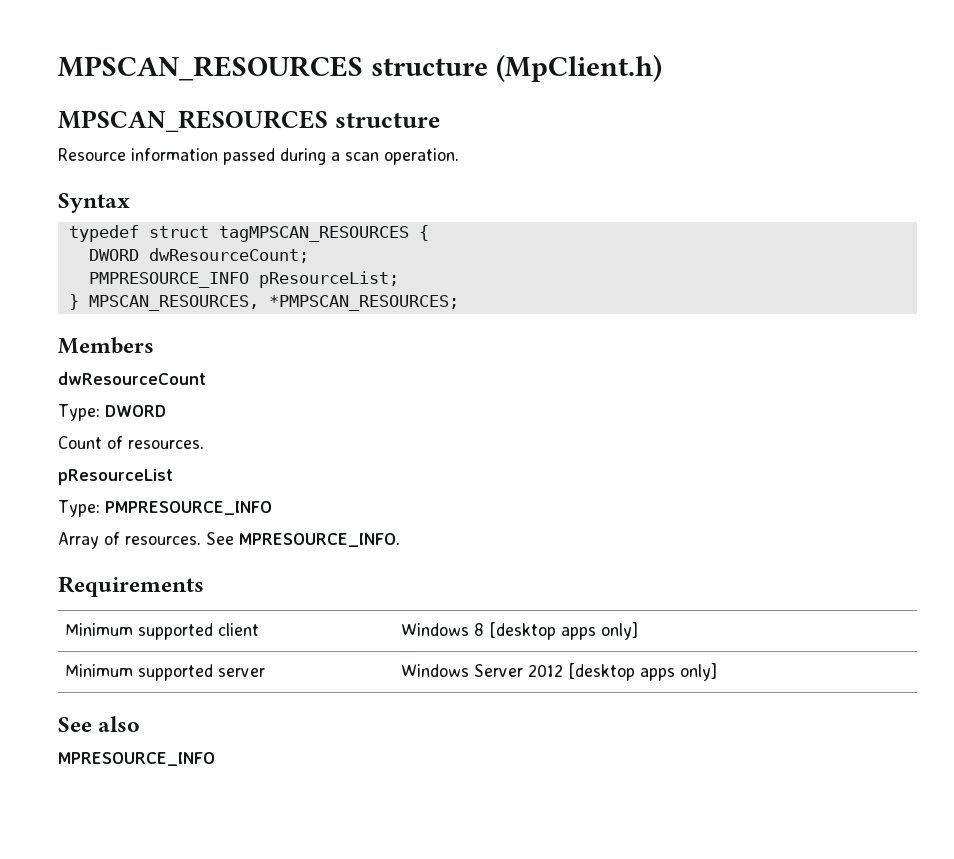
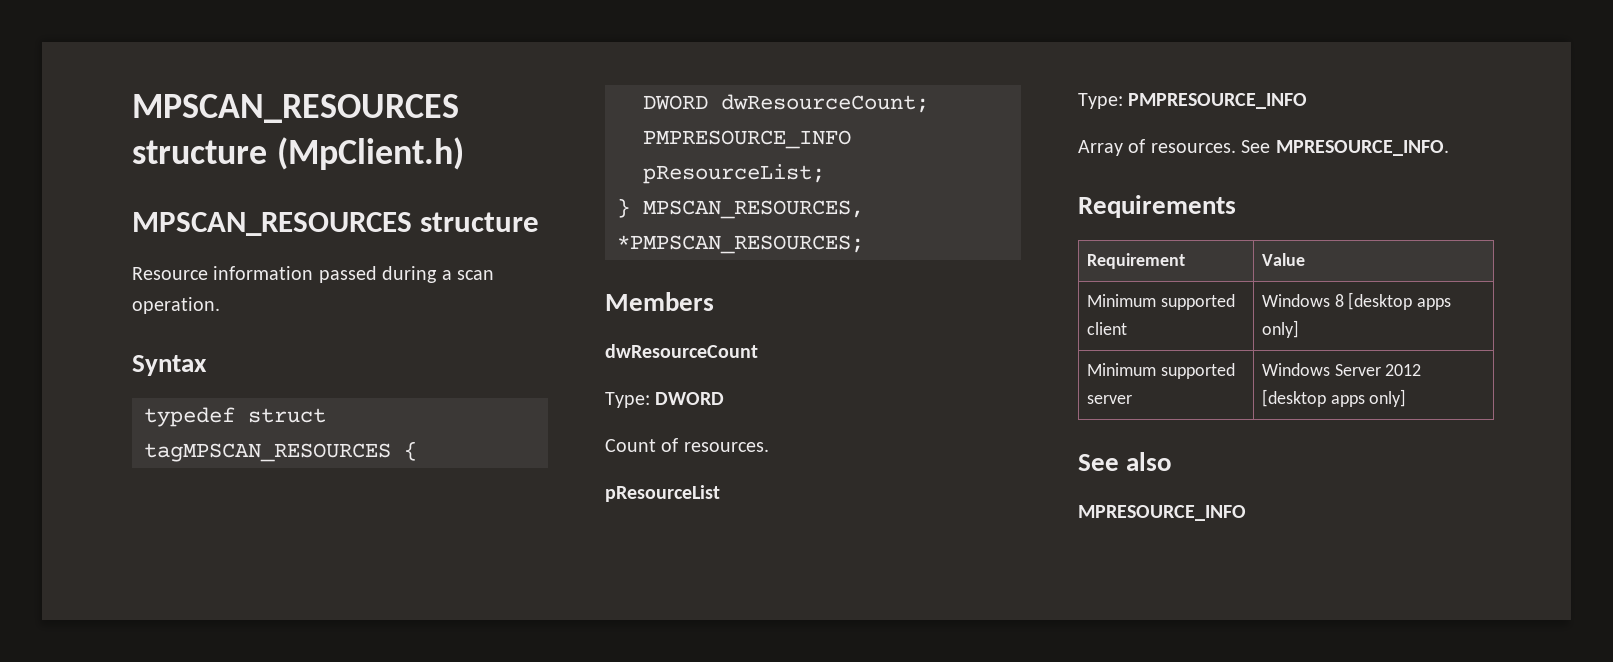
+ Requirement | Value

